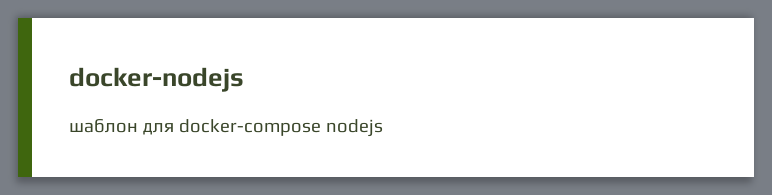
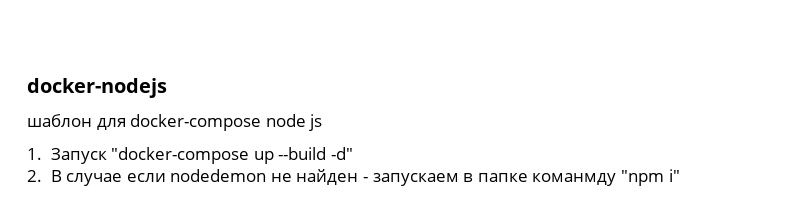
- шаблон для docker-compose nodejs
+ шаблон для docker-compose node js
+ 1. Запуск "docker-compose up --build -d"
+ 2. В случае если nodedemon не найден - запускаем в папке команмду "npm i"

